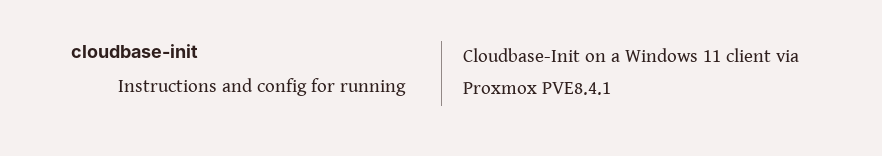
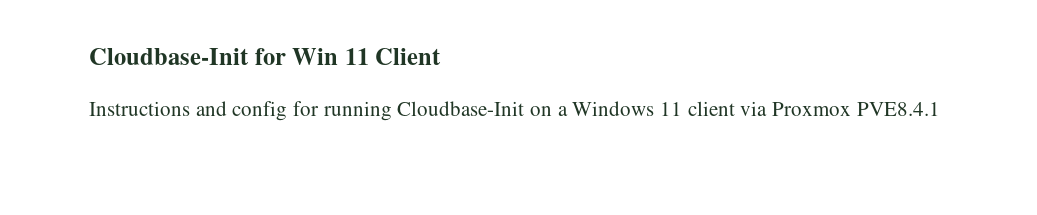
- cloudbase-init
+ Cloudbase-Init for Win 11 Client

